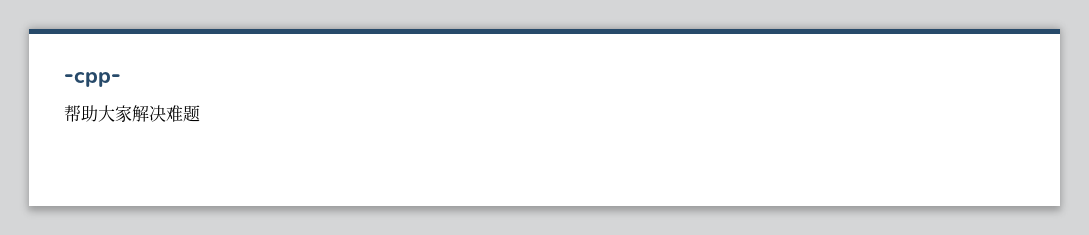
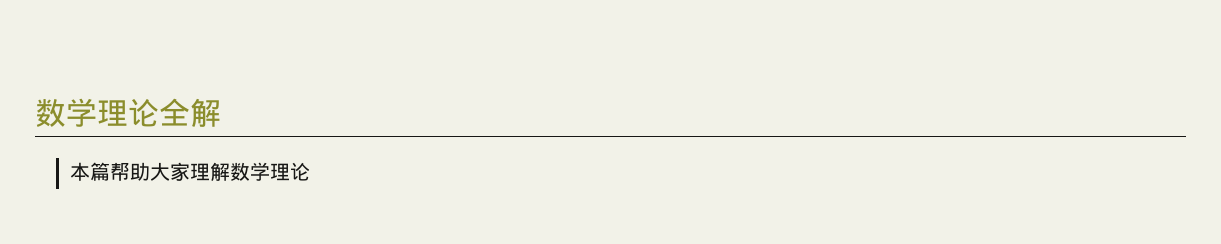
- -cpp-
- 帮助大家解决难题
+ 数学理论全解
+ 本篇帮助大家理解数学理论

